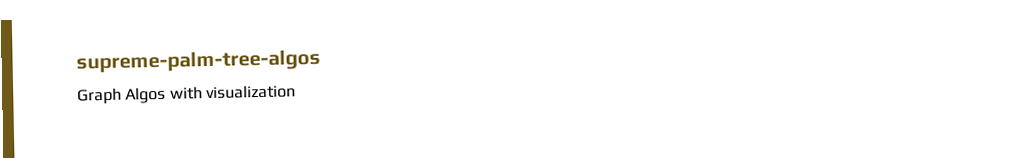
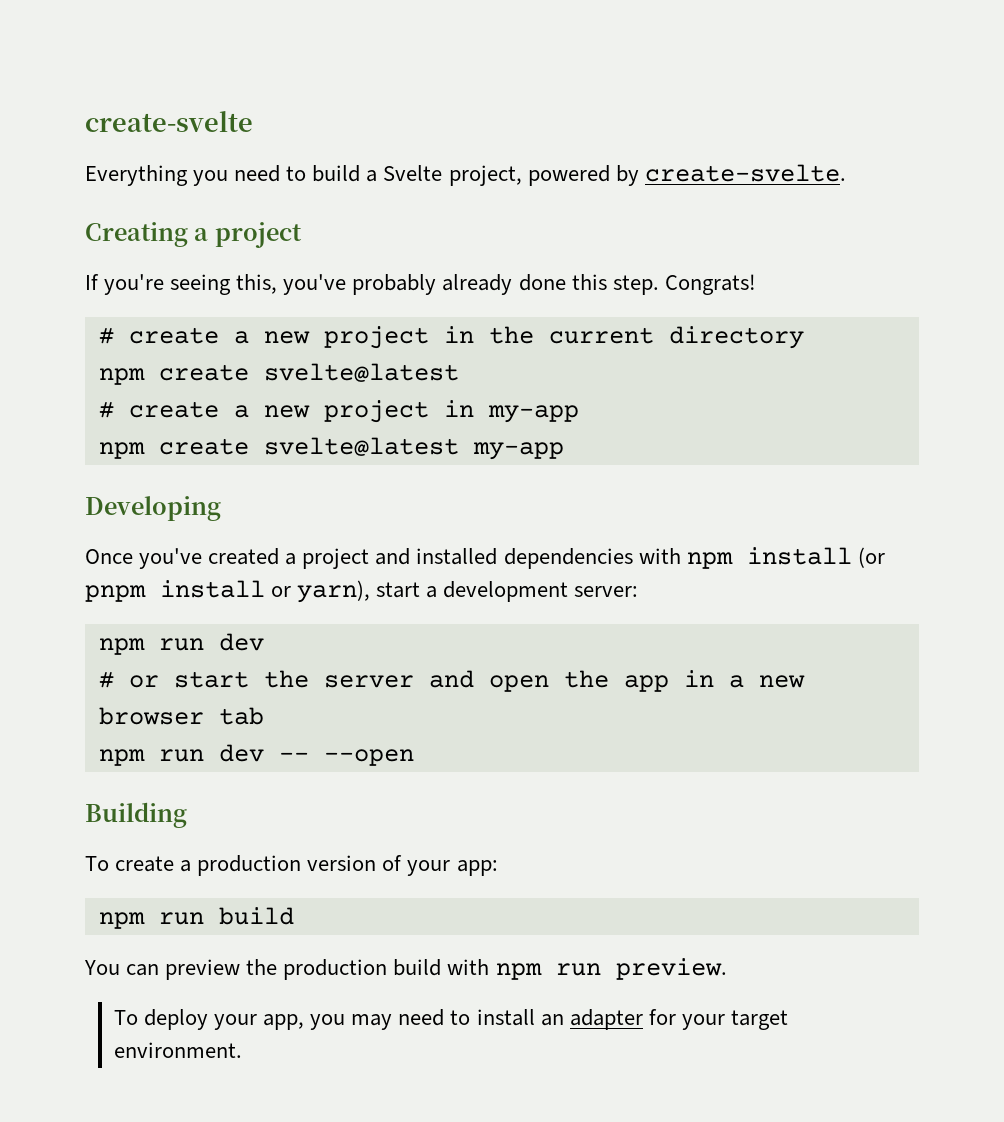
- supreme-palm-tree-algos
- Graph Algos with visualization
+ create-svelte
+ Everything you need to build a Svelte project, powered by create-svelte.
+ Creating a project
+ If you're seeing this, you've probably already done this step. Congrats!
+ # create a new project in the current directory
+ npm create svelte@latest
+ # create a new project in my-app
+ npm create svelte@latest my-app
+ Developing
+ Once you've created a project and installed dependencies with npm install (or pnpm install or yarn), start a development server:
+ npm run dev
+ # or start the server and open the app in a new browser tab
+ npm run dev -- --open
+ Building
+ To create a production version of your app:
+ npm run build
+ You can preview the production build with npm run preview.
+ To deploy your app, you may need to install an adapter for your target environment.

